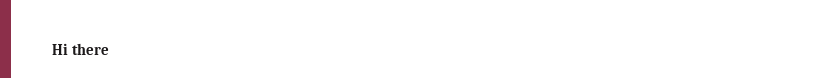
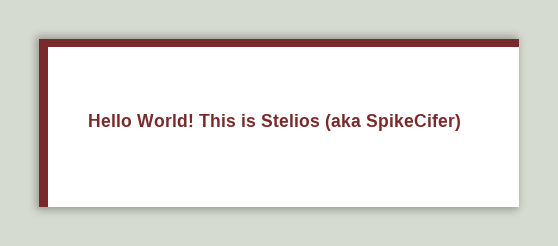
- Hi there
+ Hello World! This is Stelios (aka SpikeCifer)

